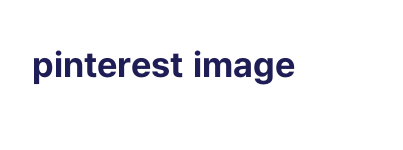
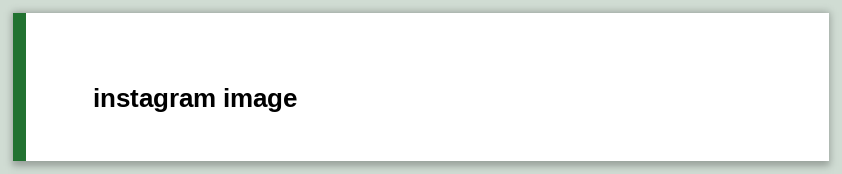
- pinterest image
+ instagram image

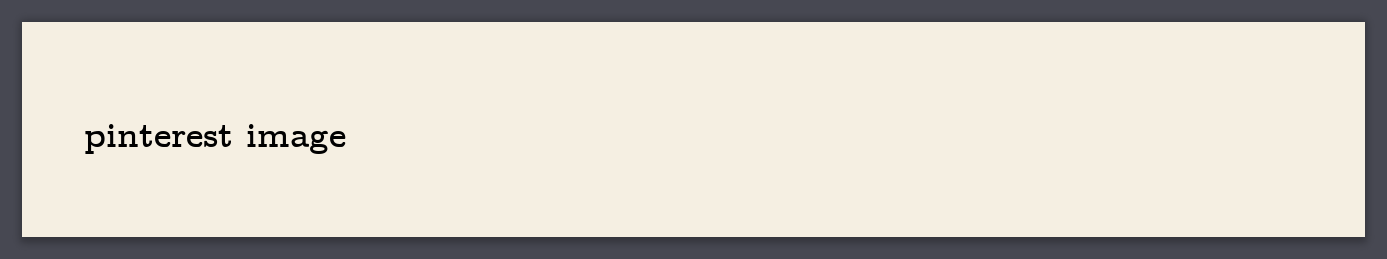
- instagram image
+ pinterest image

